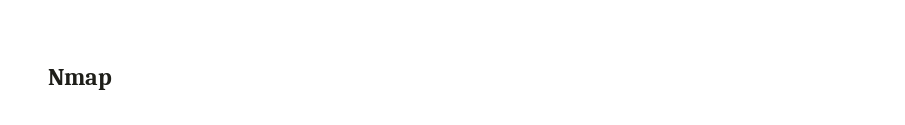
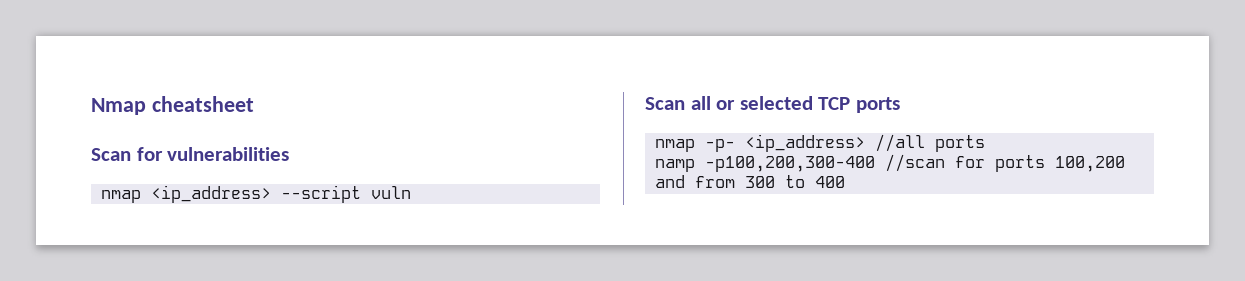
- Nmap
+ Nmap cheatsheet
+ Scan for vulnerabilities
+ nmap <ip_address> --script vuln
+ Scan all or selected TCP ports
+ nmap -p- <ip_address> //all ports
+ namp -p100,200,300-400 //scan for ports 100,200 and from 300 to 400

